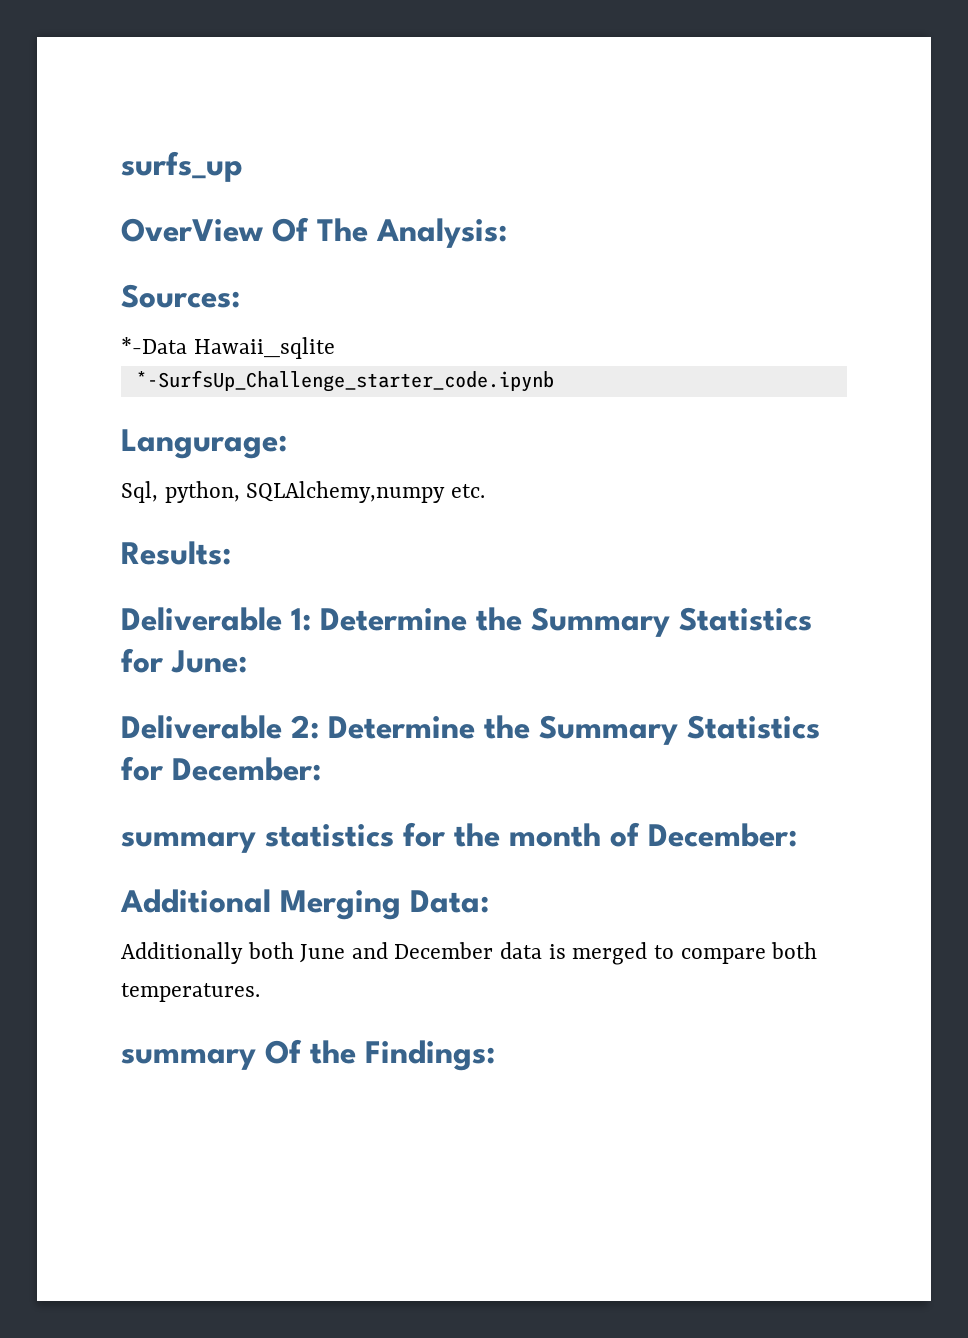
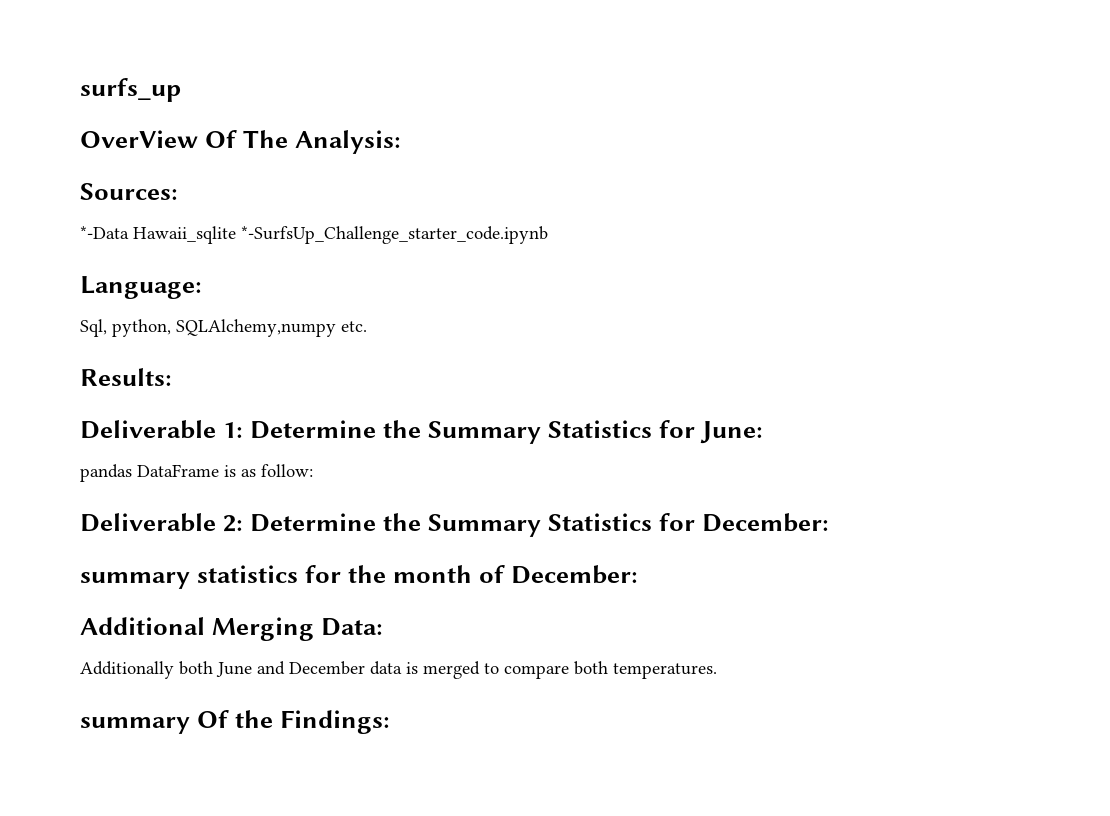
- *-Data Hawaii_sqlite
- *-SurfsUp_Challenge_starter_code.ipynb
+ *-Data Hawaii_sqlite *-SurfsUp_Challenge_starter_code.ipynb
- Langurage:
+ Language:
+ pandas DataFrame is as follow:

